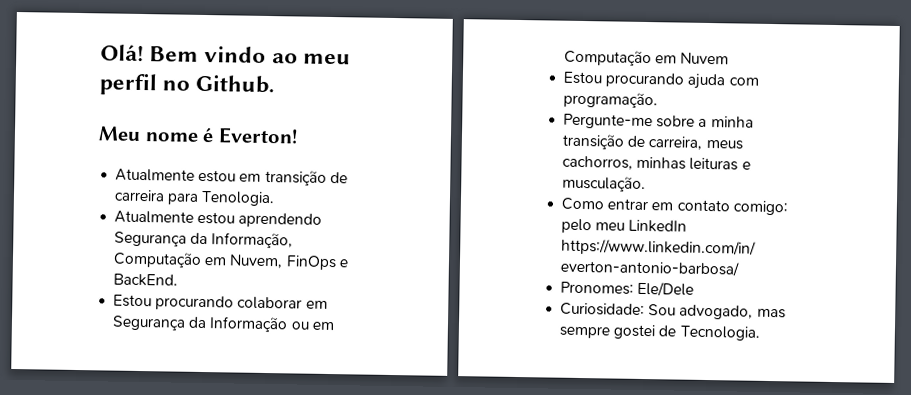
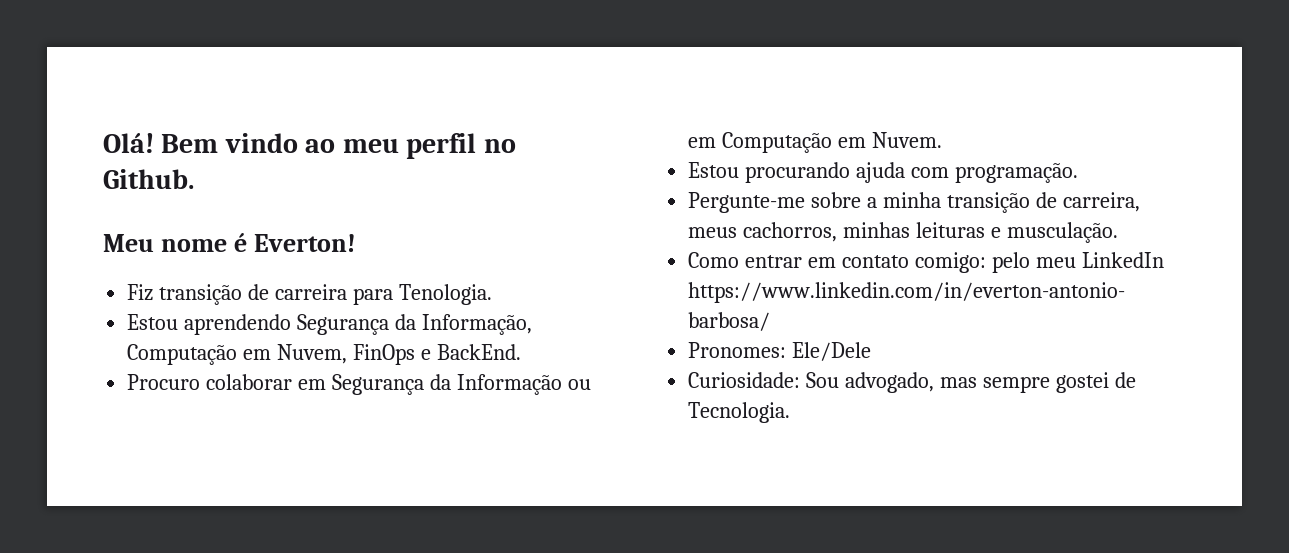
- Atualmente estou em transição de carreira para Tenologia.
+ Fiz transição de carreira para Tenologia.
- Atualmente estou aprendendo Segurança da Informação, Computação em Nuvem, FinOps e BackEnd.
+ Estou aprendendo Segurança da Informação, Computação em Nuvem, FinOps e BackEnd.
- Estou procurando colaborar em Segurança da Informação ou em Computação em Nuvem
+ Procuro colaborar em Segurança da Informação ou em Computação em Nuvem.

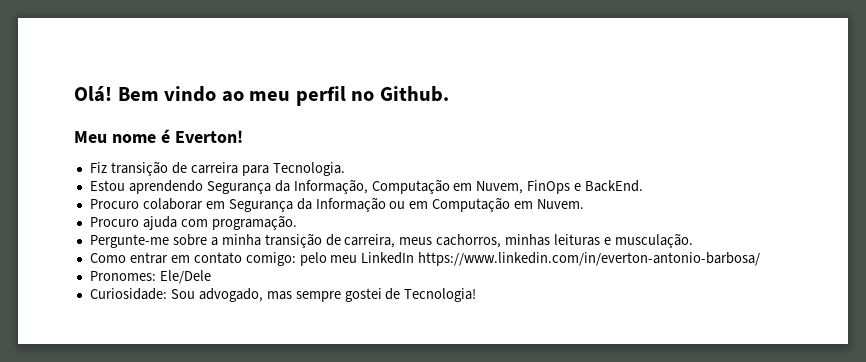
- Fiz transição de carreira para Tenologia.
+ Fiz transição de carreira para Tecnologia.
- Estou procurando ajuda com programação.
+ Procuro ajuda com programação.
- Curiosidade: Sou advogado, mas sempre gostei de Tecnologia.
+ Curiosidade: Sou advogado, mas sempre gostei de Tecnologia!

